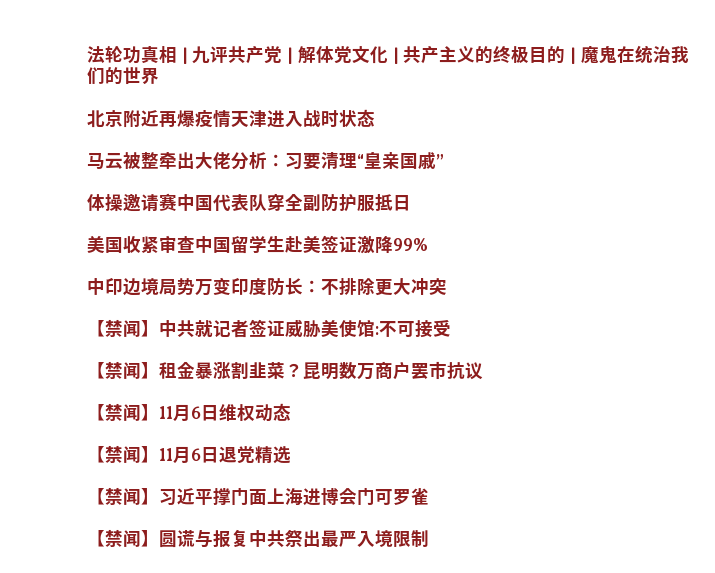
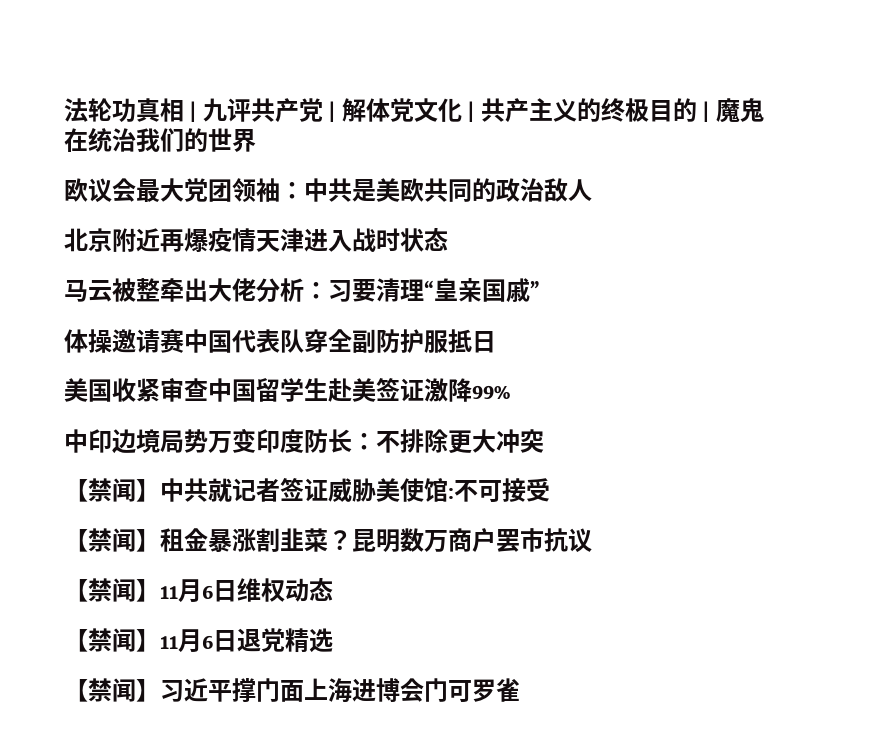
+ 欧议会最大党团领袖：中共是美欧共同的政治敌人
- 【禁闻】圆谎与报复中共祭出最严入境限制

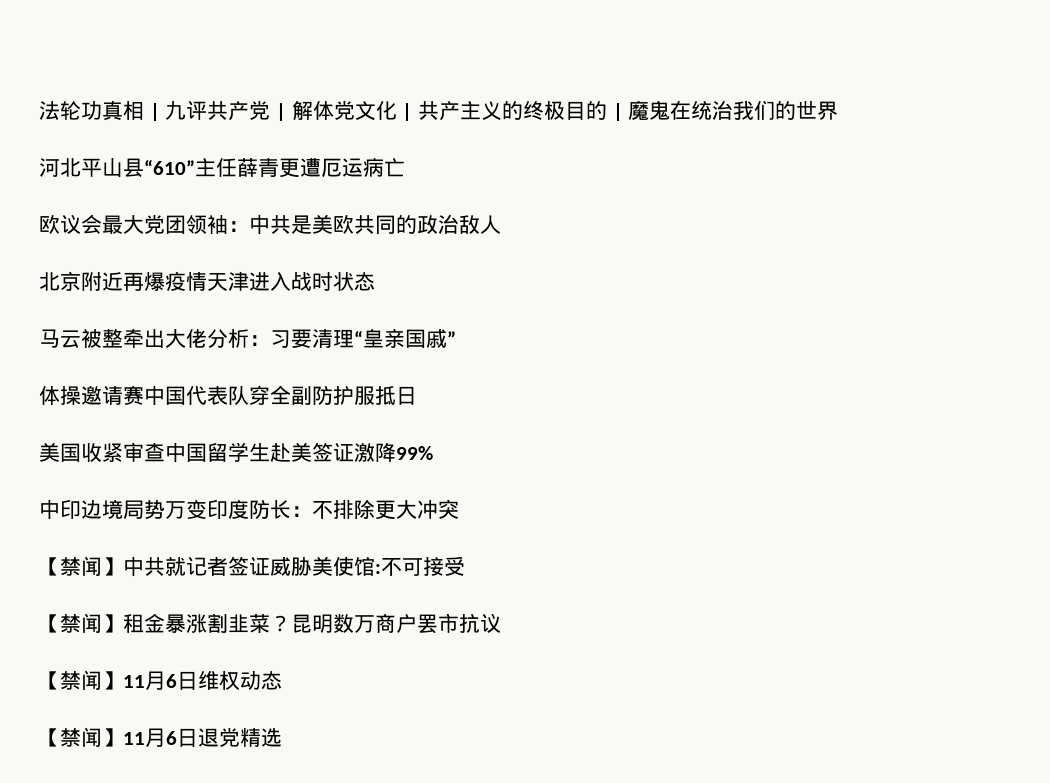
+ 河北平山县“610”主任薛青更遭厄运病亡
- 【禁闻】习近平撑门面上海进博会门可罗雀

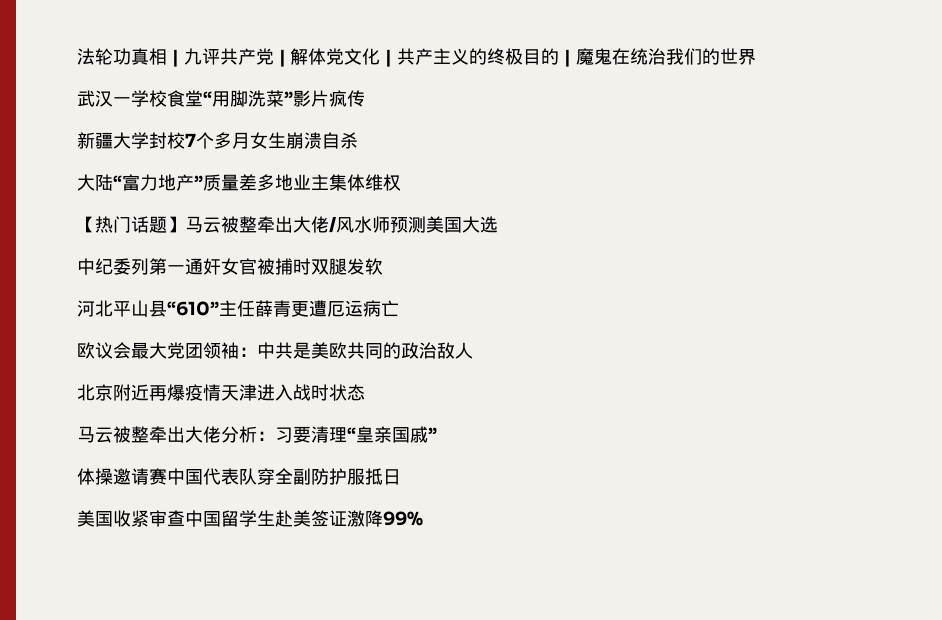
+ 武汉一学校食堂“用脚洗菜”影片疯传
+ 新疆大学封校7个多月女生崩溃自杀
+ 大陆“富力地产”质量差多地业主集体维权
+ 【热门话题】马云被整牵出大佬/风水师预测美国大选
+ 中纪委列第一通奸女官被捕时双腿发软
- 中印边境局势万变印度防长：不排除更大冲突
- 【禁闻】中共就记者签证威胁美使馆:不可接受
- 【禁闻】租金暴涨割韭菜？昆明数万商户罢市抗议
- 【禁闻】11月6日维权动态
- 【禁闻】11月6日退党精选

